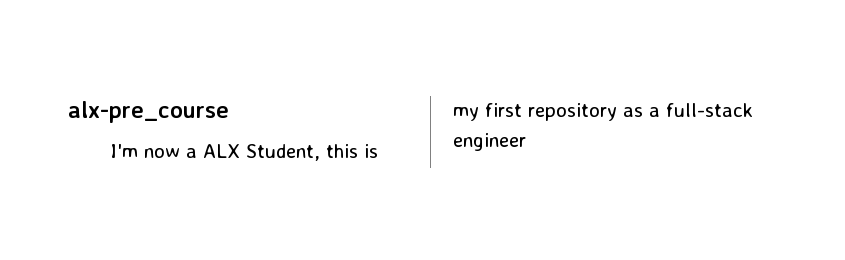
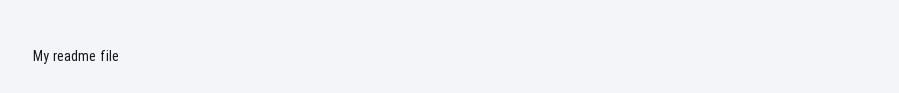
- alx-pre_course
- I'm now a ALX Student, this is my first repository as a full-stack engineer
+ My readme file

